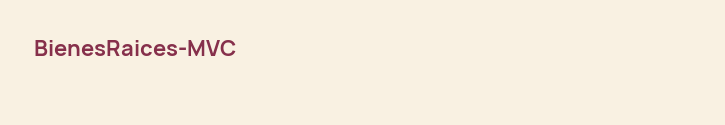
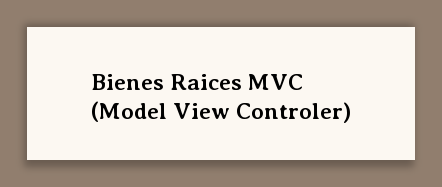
- BienesRaices-MVC
+ Bienes Raices MVC (Model View Controler)

